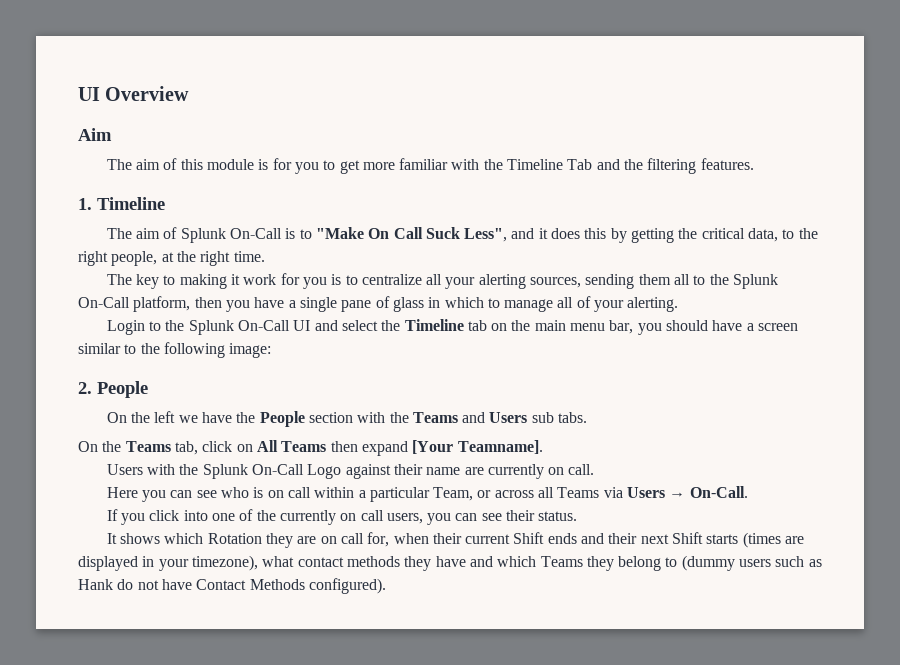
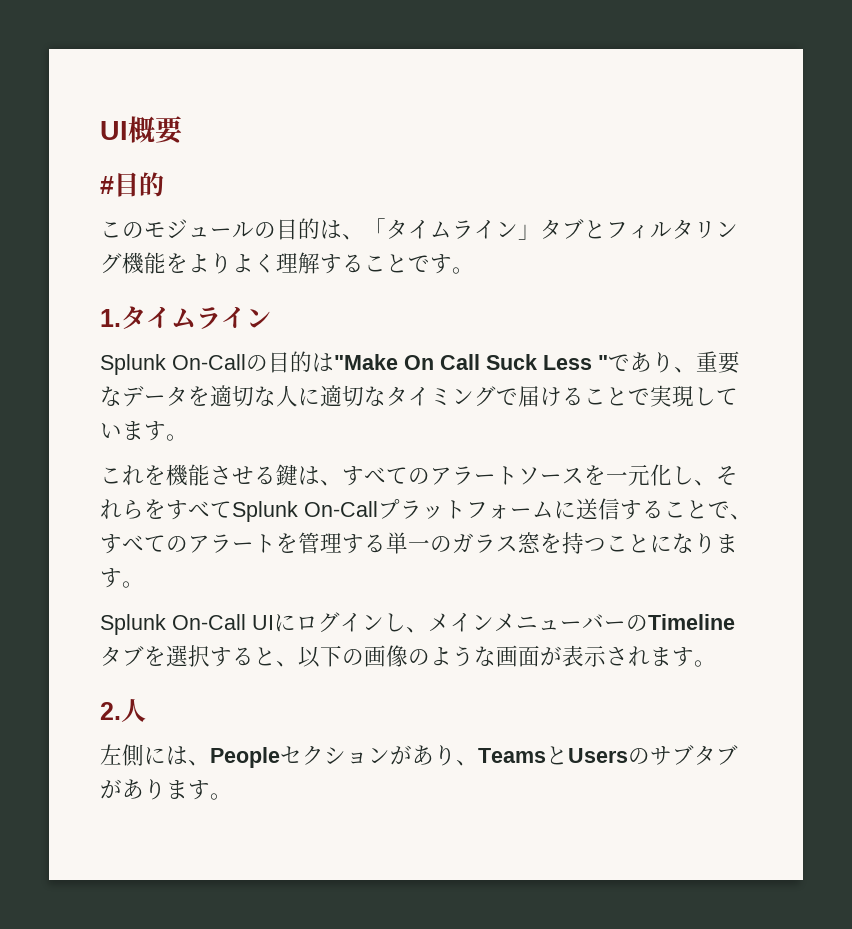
- UI Overview
- Aim
- The aim of this module is for you to get more familiar with the Timeline Tab and the filtering features.
- 1. Timeline
- The aim of Splunk On-Call is to "Make On Call Suck Less", and it does this by getting the critical data, to the right people, at the right time.
- The key to making it work for you is to centralize all your alerting sources, sending them all to the Splunk On-Call platform, then you have a single pane of glass in which to manage all of your alerting.
- Login to the Splunk On-Call UI and select the Timeline tab on the main menu bar, you should have a screen similar to the following image:
- 2. People
- On the left we have the People section with the Teams and Users sub tabs.
- On the Teams tab, click on All Teams then expand [Your Teamname].
- Users with the Splunk On-Call Logo against their name are currently on call.
- Here you can see who is on call within a particular Team, or across all Teams via Users → On-Call.
- If you click into one of the currently on call users, you can see their status.
- It shows which Rotation they are on call for, when their current Shift ends and their next Shift starts (times are displayed in your timezone), what contact methods they have and which Teams they belong to (dummy users such as Hank do not have Contact Methods configured).
+ UI概要
+ #目的
+ このモジュールの目的は、「タイムライン」タブとフィルタリング機能をよりよく理解することです。
+ 1.タイムライン
+ Splunk On-Callの目的は"Make On Call Suck Less "であり、重要なデータを適切な人に適切なタイミングで届けることで実現しています。
+ これを機能させる鍵は、すべてのアラートソースを一元化し、それらをすべてSplunk On-Callプラットフォームに送信することで、すべてのアラートを管理する単一のガラス窓を持つことになります。
+ Splunk On-Call UIにログインし、メインメニューバーのTimelineタブを選択すると、以下の画像のような画面が表示されます。
+ 2.人
+ 左側には、Peopleセクションがあり、TeamsとUsersのサブタブがあります。

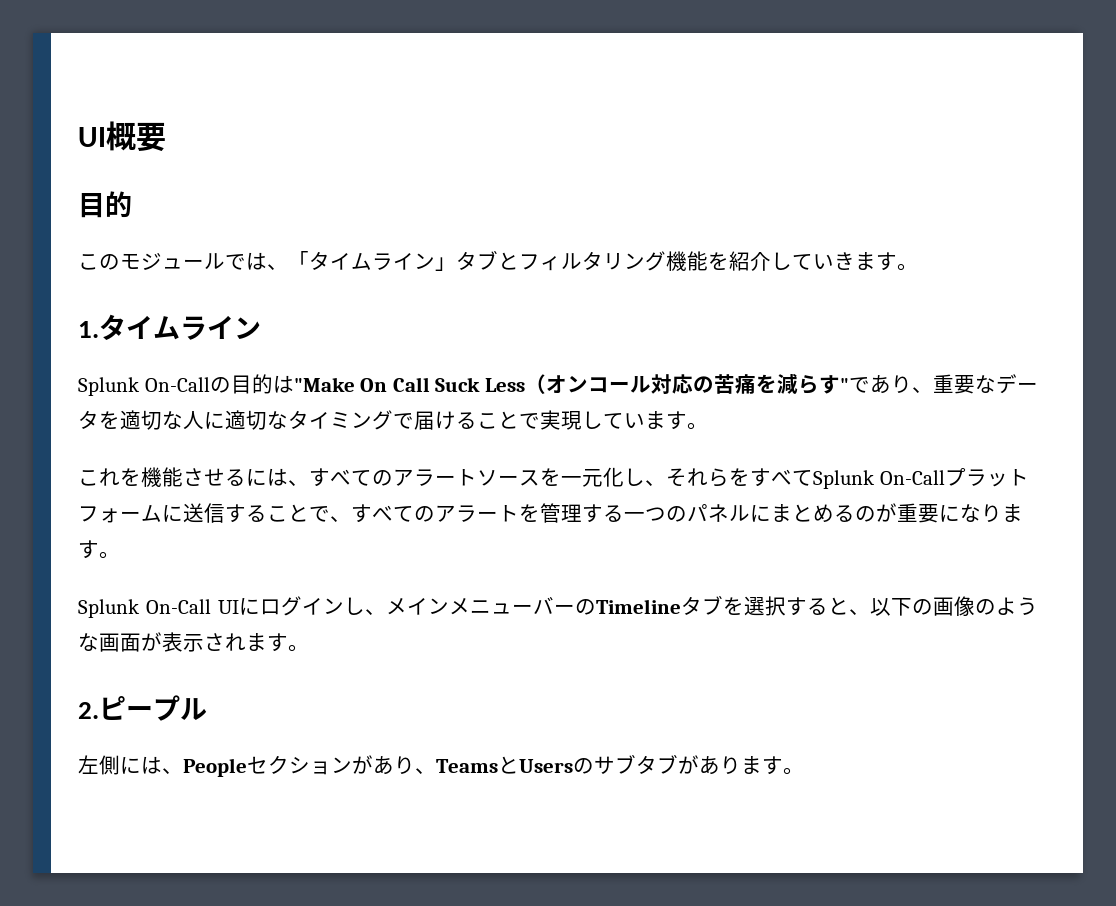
  UI概要
- #目的
+ 目的
- このモジュールの目的は、「タイムライン」タブとフィルタリング機能をよりよく理解することです。
+ このモジュールでは、「タイムライン」タブとフィルタリング機能を紹介していきます。
- Splunk On-Callの目的は"Make On Call Suck Less "であり、重要なデータを適切な人に適切なタイミングで届けることで実現しています。
+ Splunk On-Callの目的は"Make On Call Suck Less（オンコール対応の苦痛を減らす"であり、重要なデータを適切な人に適切なタイミングで届けることで実現しています。
- これを機能させる鍵は、すべてのアラートソースを一元化し、それらをすべてSplunk On-Callプラットフォームに送信することで、すべてのアラートを管理する単一のガラス窓を持つことになります。
+ これを機能させるには、すべてのアラートソースを一元化し、それらをすべてSplunk On-Callプラットフォームに送信することで、すべてのアラートを管理する一つのパネルにまとめるのが重要になります。
- 2.人
+ 2.ピープル

